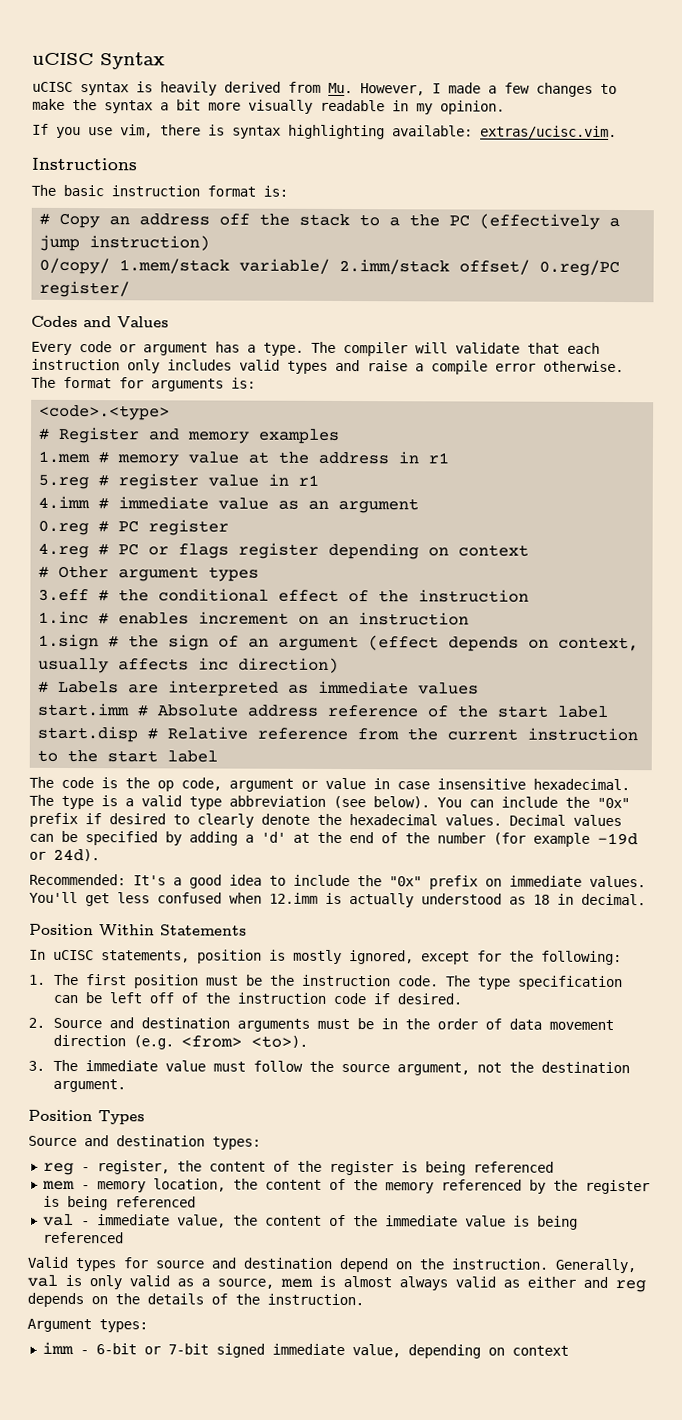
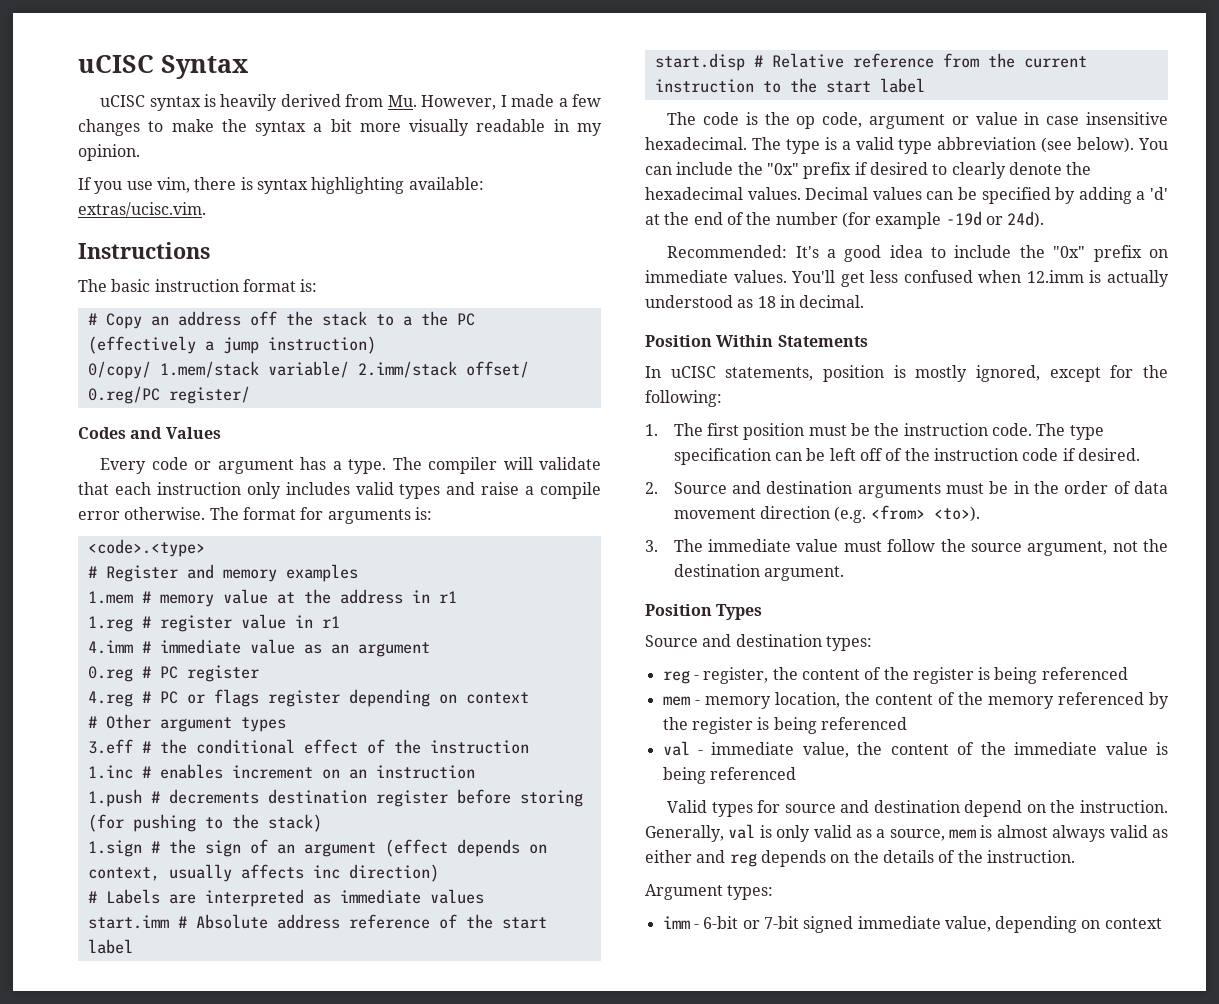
- 5.reg # register value in r1
+ 1.reg # register value in r1
+ 1.push # decrements destination register before storing (for pushing to the stack)

